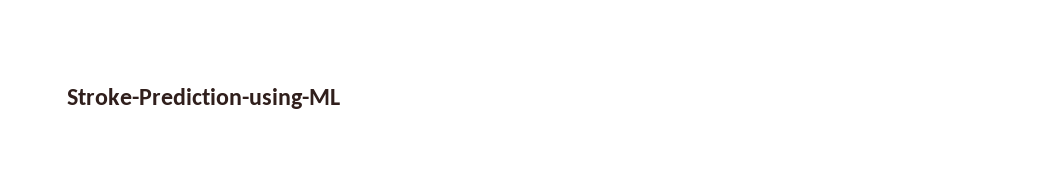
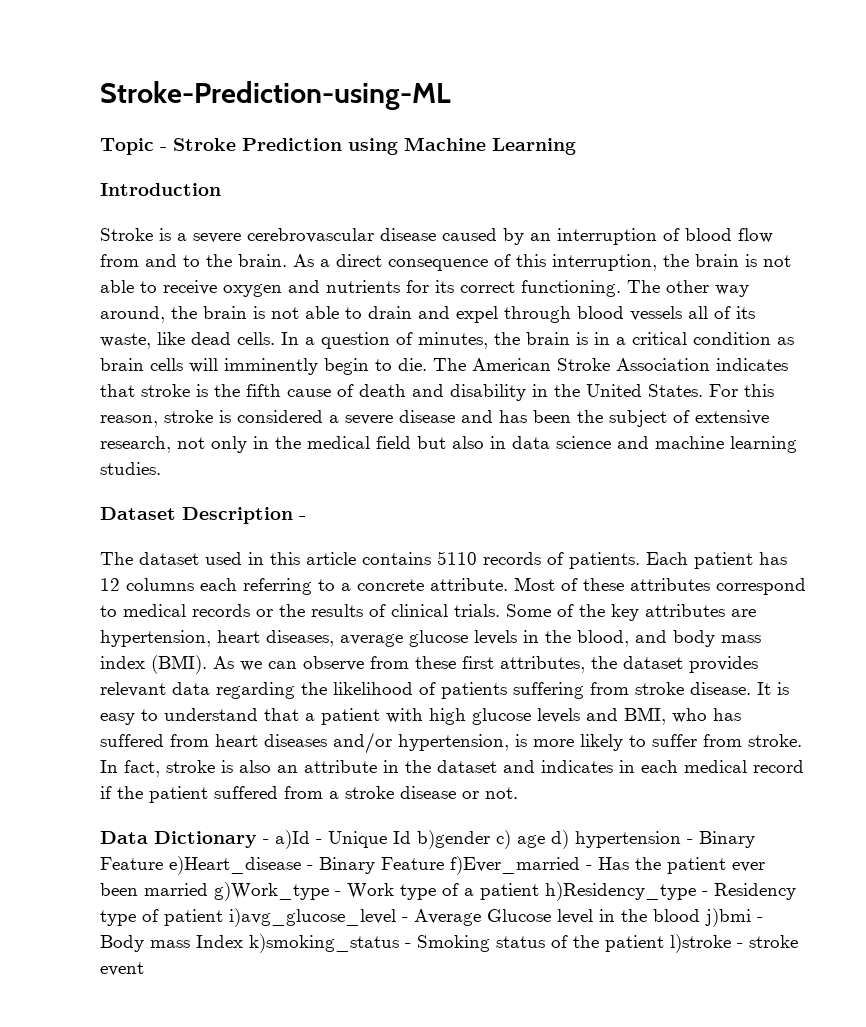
+ Topic - Stroke Prediction using Machine Learning
+ Introduction
+ Stroke is a severe cerebrovascular disease caused by an interruption of blood flow from and to the brain. As a direct consequence of this interruption, the brain is not able to receive oxygen and nutrients for its correct functioning. The other way around, the brain is not able to drain and expel through blood vessels all of its waste, like dead cells. In a question of minutes, the brain is in a critical condition as brain cells will imminently begin to die. The American Stroke Association indicates that stroke is the fifth cause of death and disability in the United States. For this reason, stroke is considered a severe disease and has been the subject of extensive research, not only in the medical field but also in data science and machine learning studies.
+ Dataset Description -
+ The dataset used in this article contains 5110 records of patients. Each patient has 12 columns each referring to a concrete attribute. Most of these attributes correspond to medical records or the results of clinical trials. Some of the key attributes are hypertension, heart diseases, average glucose levels in the blood, and body mass index (BMI). As we can observe from these first attributes, the dataset provides relevant data regarding the likelihood of patients suffering from stroke disease. It is easy to understand that a patient with high glucose levels and BMI, who has suffered from heart diseases and/or hypertension, is more likely to suffer from stroke. In fact, stroke is also an attribute in the dataset and indicates in each medical record if the patient suffered from a stroke disease or not.
+ Data Dictionary - a)Id - Unique Id b)gender c) age d) hypertension - Binary Feature e)Heart_disease - Binary Feature f)Ever_married - Has the patient ever been married g)Work_type - Work type of a patient h)Residency_type - Residency type of patient i)avg_glucose_level - Average Glucose level in the blood j)bmi - Body mass Index k)smoking_status - Smoking status of the patient l)stroke - stroke event

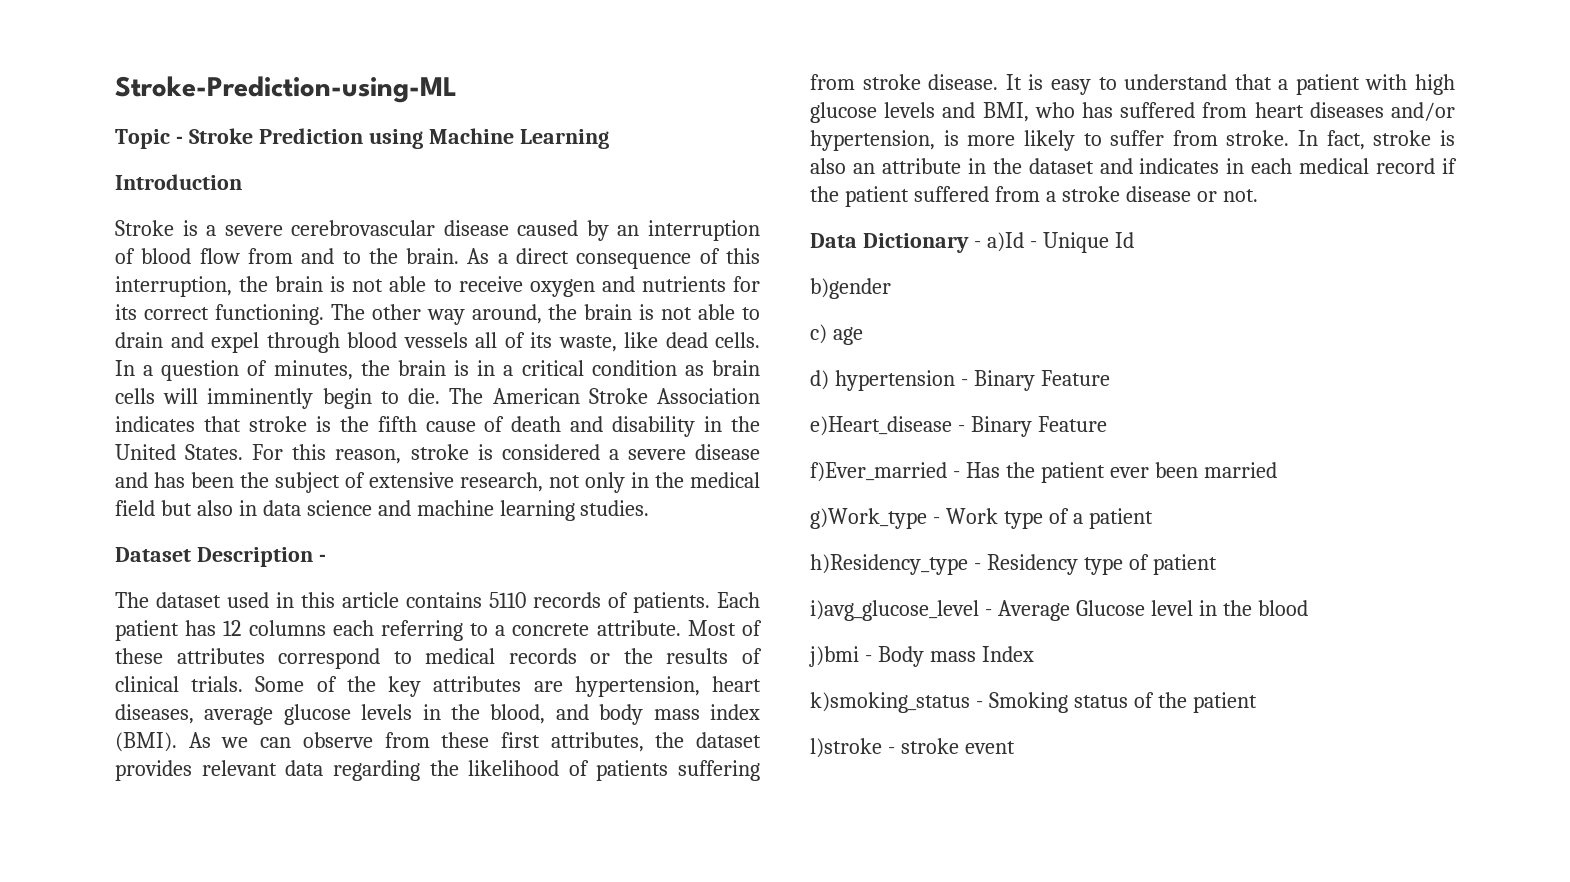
- Data Dictionary - a)Id - Unique Id b)gender c) age d) hypertension - Binary Feature e)Heart_disease - Binary Feature f)Ever_married - Has the patient ever been married g)Work_type - Work type of a patient h)Residency_type - Residency type of patient i)avg_glucose_level - Average Glucose level in the blood j)bmi - Body mass Index k)smoking_status - Smoking status of the patient l)stroke - stroke event
+ Data Dictionary - a)Id - Unique Id
+ b)gender
+ c) age
+ d) hypertension - Binary Feature
+ e)Heart_disease - Binary Feature
+ f)Ever_married - Has the patient ever been married
+ g)Work_type - Work type of a patient
+ h)Residency_type - Residency type of patient
+ i)avg_glucose_level - Average Glucose level in the blood
+ j)bmi - Body mass Index
+ k)smoking_status - Smoking status of the patient
+ l)stroke - stroke event

